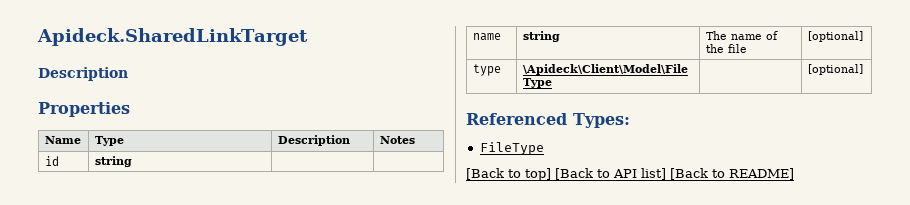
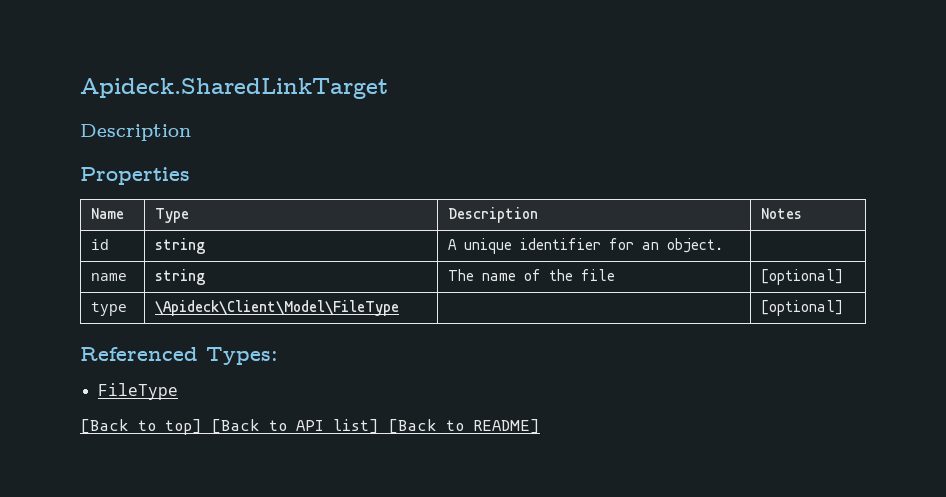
- id | string | |
+ id | string | A unique identifier for an object. |

